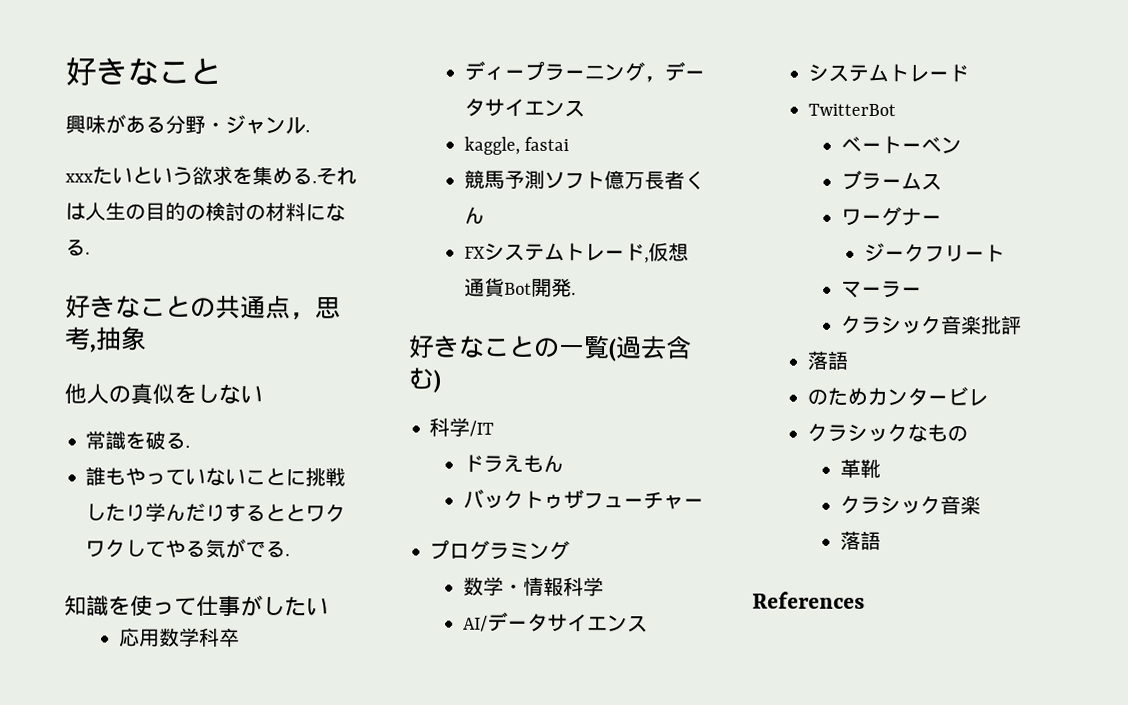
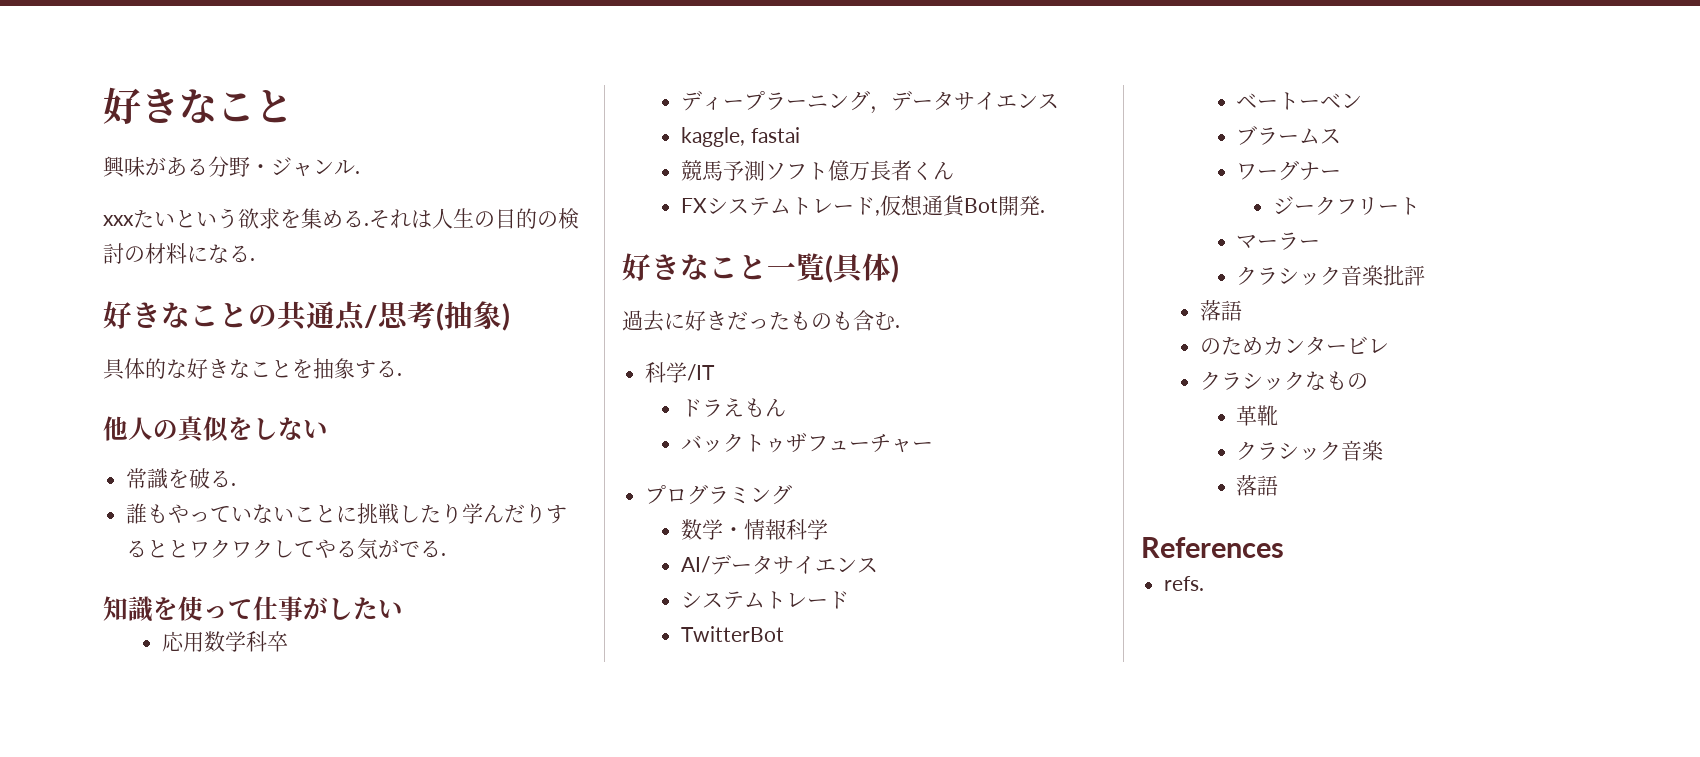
- 好きなことの共通点，思考,抽象
+ 好きなことの共通点/思考(抽象)
+ 具体的な好きなことを抽象する.
- 好きなことの一覧(過去含む)
+ 好きなこと一覧(具体)
+ 過去に好きだったものも含む.
+ refs.

